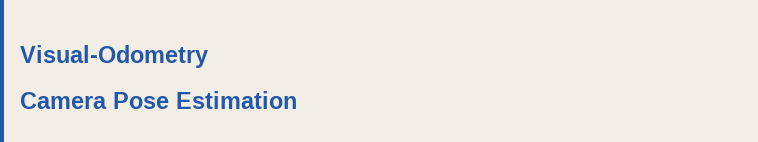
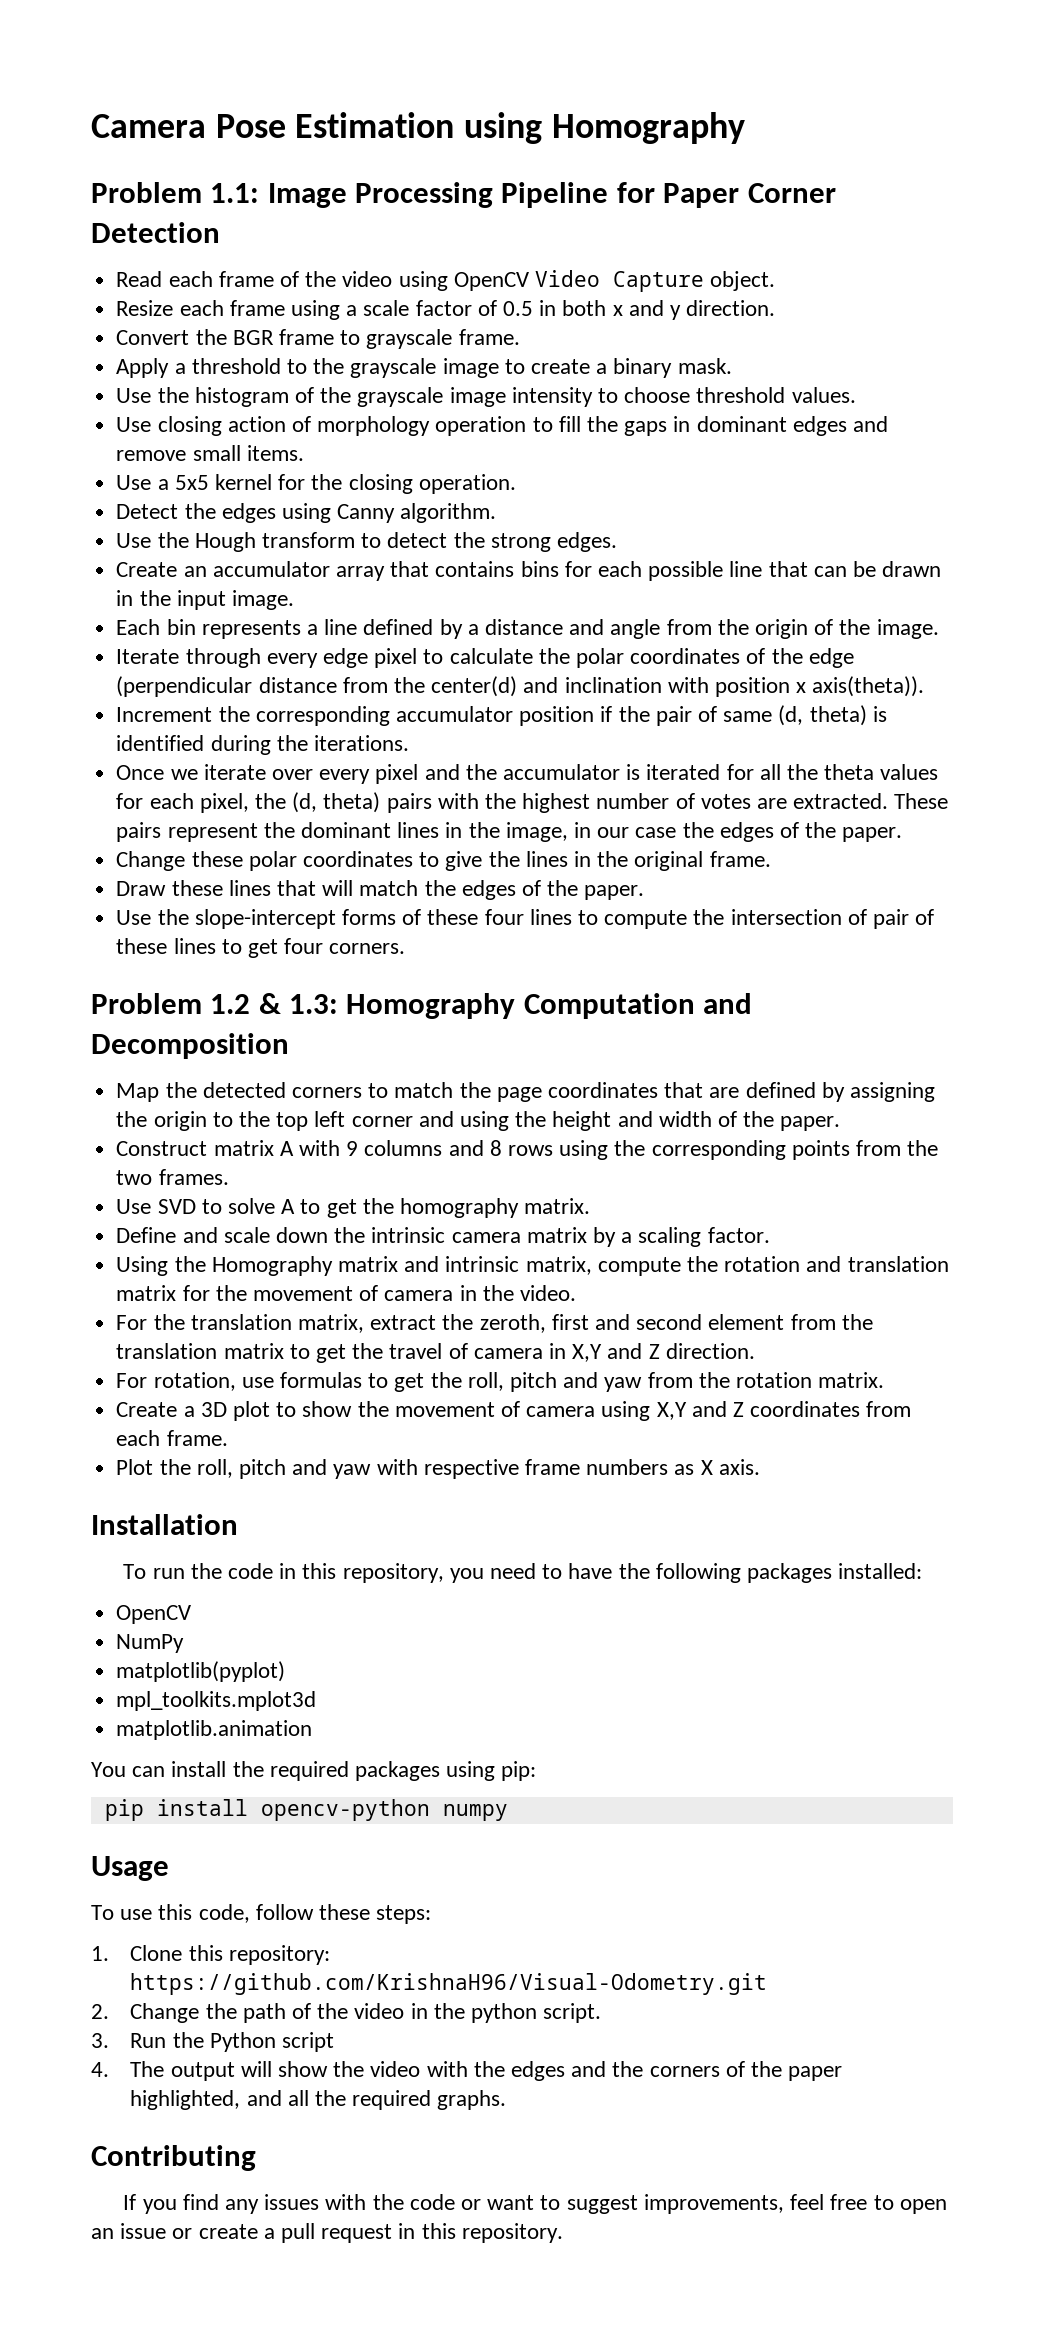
- Visual-Odometry
- Camera Pose Estimation
+ Camera Pose Estimation using Homography
+ Problem 1.1: Image Processing Pipeline for Paper Corner Detection
+ Read each frame of the video using OpenCV Video Capture object.
+ Resize each frame using a scale factor of 0.5 in both x and y direction.
+ Convert the BGR frame to grayscale frame.
+ Apply a threshold to the grayscale image to create a binary mask.
+ Use the histogram of the grayscale image intensity to choose threshold values.
+ Use closing action of morphology operation to fill the gaps in dominant edges and remove small items.
+ Use a 5x5 kernel for the closing operation.
+ Detect the edges using Canny algorithm.
+ Use the Hough transform to detect the strong edges.
+ Create an accumulator array that contains bins for each possible line that can be drawn in the input image.
+ Each bin represents a line defined by a distance and angle from the origin of the image.
+ Iterate through every edge pixel to calculate the polar coordinates of the edge (perpendicular distance from the center(d) and inclination with position x axis(theta)).
+ Increment the corresponding accumulator position if the pair of same (d, theta) is identified during the iterations.
+ Once we iterate over every pixel and the accumulator is iterated for all the theta values for each pixel, the (d, theta) pairs with the highest number of votes are extracted. These pairs represent the dominant lines in the image, in our case the edges of the paper.
+ Change these polar coordinates to give the lines in the original frame.
+ Draw these lines that will match the edges of the paper.
+ Use the slope-intercept forms of these four lines to compute the intersection of pair of these lines to get four corners.
+ Problem 1.2 & 1.3: Homography Computation and Decomposition
+ Map the detected corners to match the page coordinates that are defined by assigning the origin to the top left corner and using the height and width of the paper.
+ Construct matrix A with 9 columns and 8 rows using the corresponding points from the two frames.
+ Use SVD to solve A to get the homography matrix.
+ Define and scale down the intrinsic camera matrix by a scaling factor.
+ Using the Homography matrix and intrinsic matrix, compute the rotation and translation matrix for the movement of camera in the video.
+ For the translation matrix, extract the zeroth, first and second element from the translation matrix to get the travel of camera in X,Y and Z direction.
+ For rotation, use formulas to get the roll, pitch and yaw from the rotation matrix.
+ Create a 3D plot to show the movement of camera using X,Y and Z coordinates from each frame.
+ Plot the roll, pitch and yaw with respective frame numbers as X axis.
+ Installation
+ To run the code in this repository, you need to have the following packages installed:
+ OpenCV
+ NumPy
+ matplotlib(pyplot)
+ mpl_toolkits.mplot3d
+ matplotlib.animation
+ You can install the required packages using pip:
+ pip install opencv-python numpy
+ Usage
+ To use this code, follow these steps:
+ 1. Clone this repository: https://github.com/KrishnaH96/Visual-Odometry.git
+ 2. Change the path of the video in the python script.
+ 3. Run the Python script
+ 4. The output will show the video with the edges and the corners of the paper highlighted, and all the required graphs.
+ Contributing
+ If you find any issues with the code or want to suggest improvements, feel free to open an issue or create a pull request in this repository.

